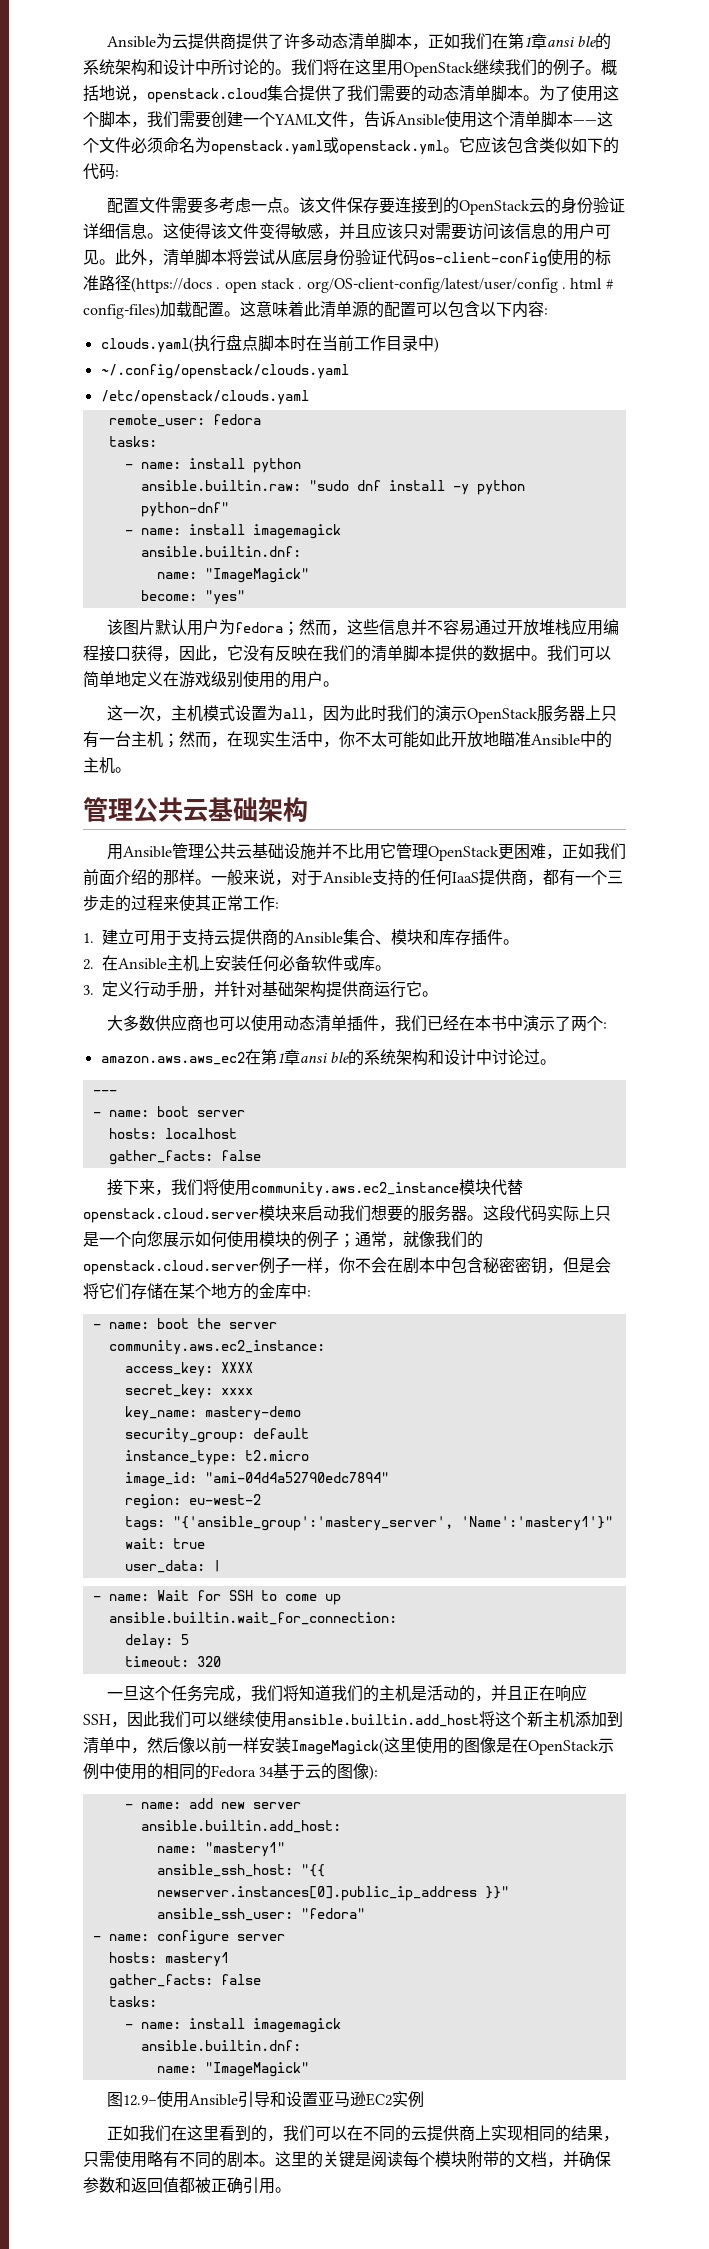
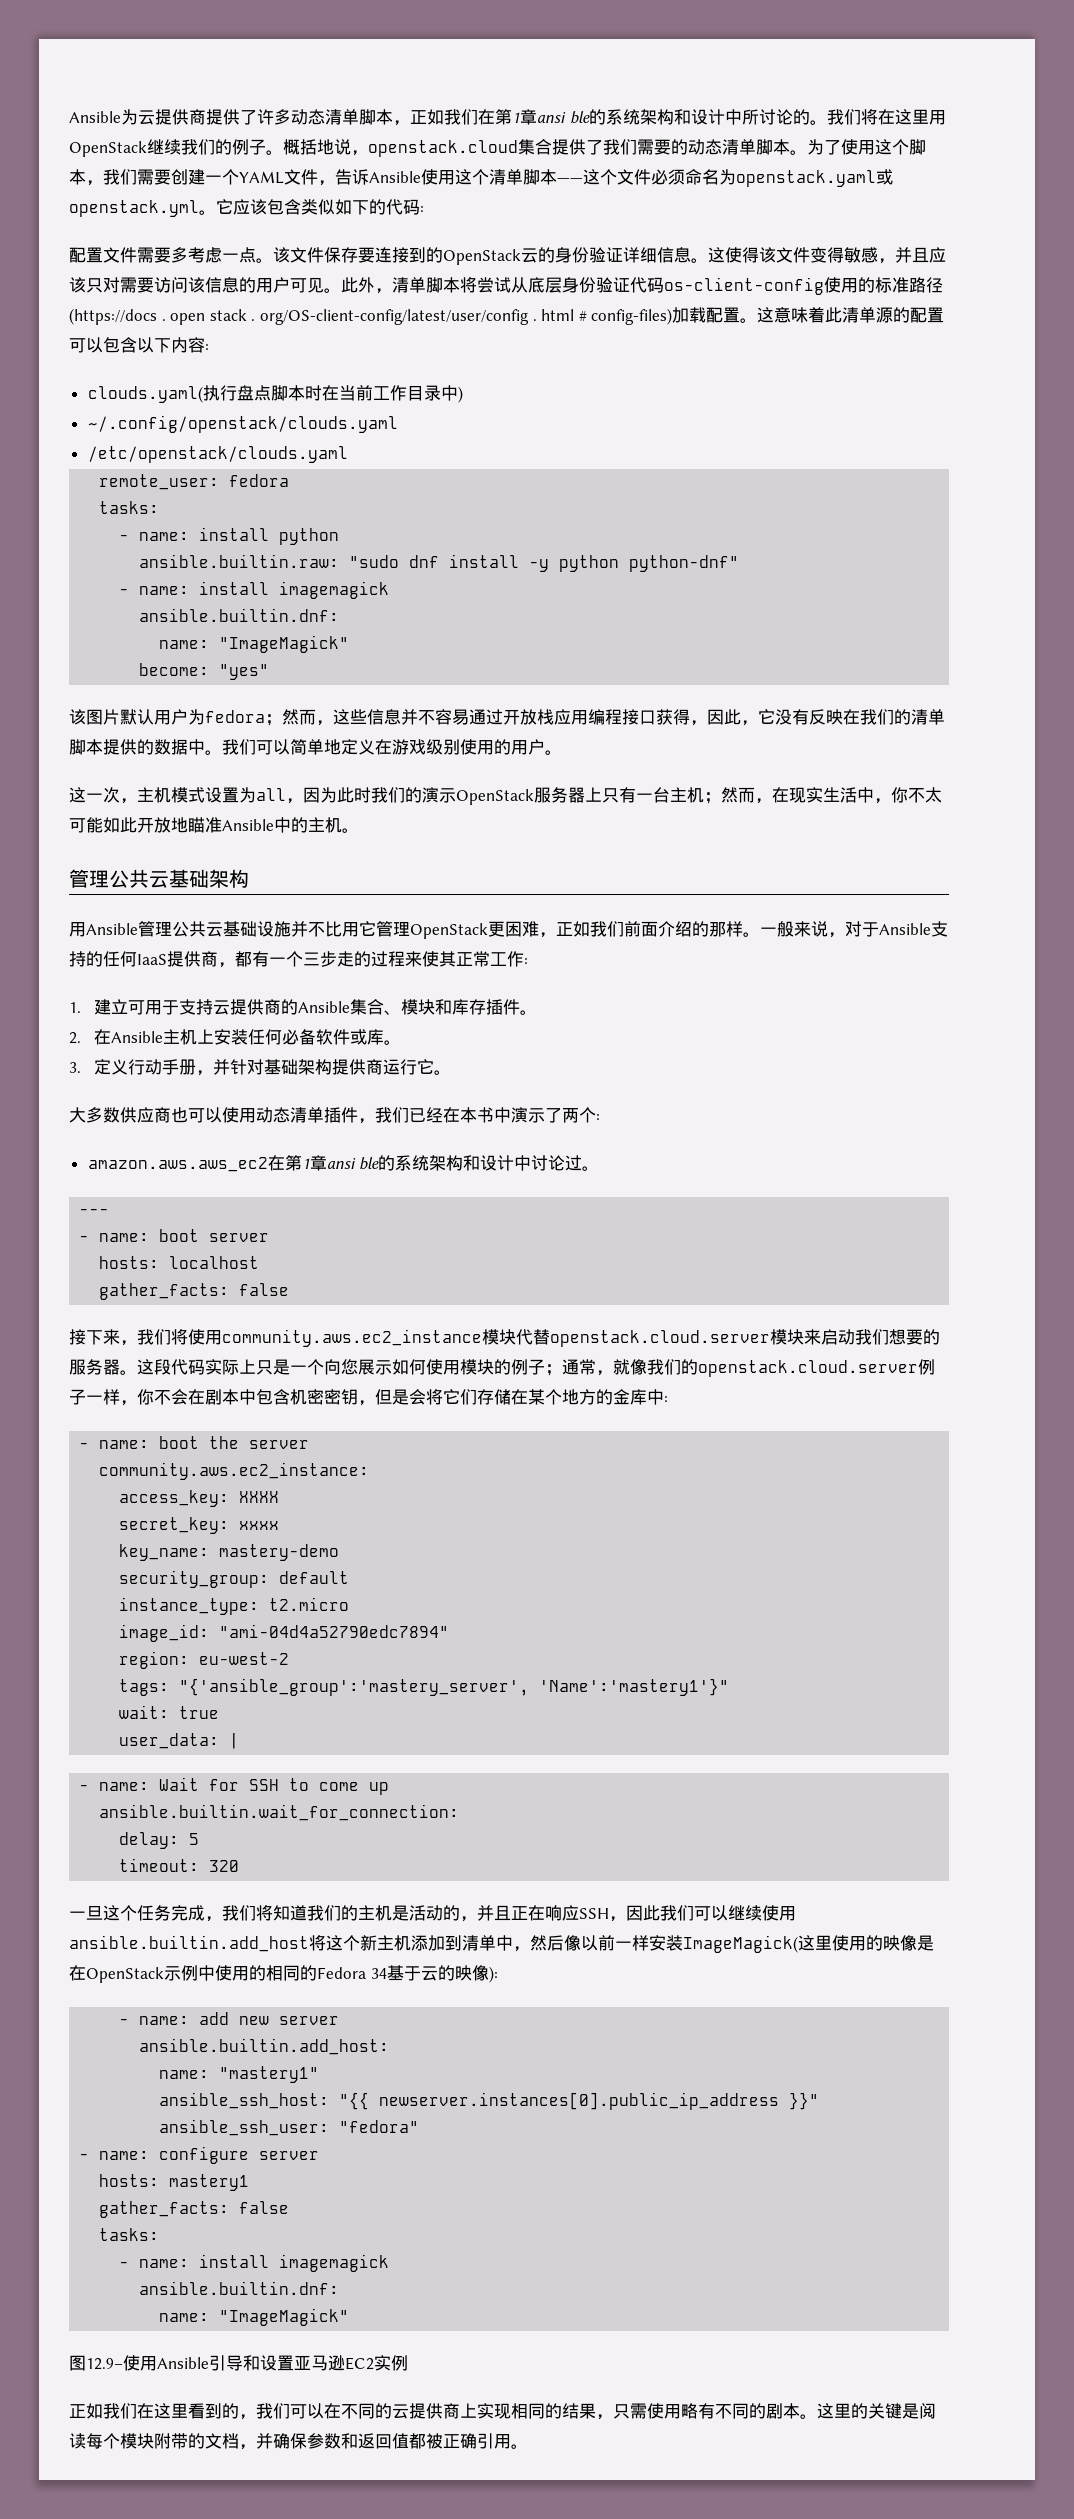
- 该图片默认用户为fedora；然而，这些信息并不容易通过开放堆栈应用编程接口获得，因此，它没有反映在我们的清单脚本提供的数据中。
+ 该图片默认用户为fedora；然而，这些信息并不容易通过开放栈应用编程接口获得，因此，它没有反映在我们的清单脚本提供的数据中。
- 这段代码实际上只是一个向您展示如何使用模块的例子；通常，就像我们的openstack.cloud.server例子一样，你不会在剧本中包含秘密密钥，但是会将它们存储在某个地方的金库中:
+ 这段代码实际上只是一个向您展示如何使用模块的例子；通常，就像我们的openstack.cloud.server例子一样，你不会在剧本中包含机密密钥，但是会将它们存储在某个地方的金库中:
- 一旦这个任务完成，我们将知道我们的主机是活动的，并且正在响应SSH，因此我们可以继续使用ansible.builtin.add_host将这个新主机添加到清单中，然后像以前一样安装ImageMagick(这里使用的图像是在OpenStack示例中使用的相同的Fedora 34基于云的图像):
+ 一旦这个任务完成，我们将知道我们的主机是活动的，并且正在响应SSH，因此我们可以继续使用ansible.builtin.add_host将这个新主机添加到清单中，然后像以前一样安装ImageMagick(这里使用的映像是在OpenStack示例中使用的相同的Fedora 34基于云的映像):

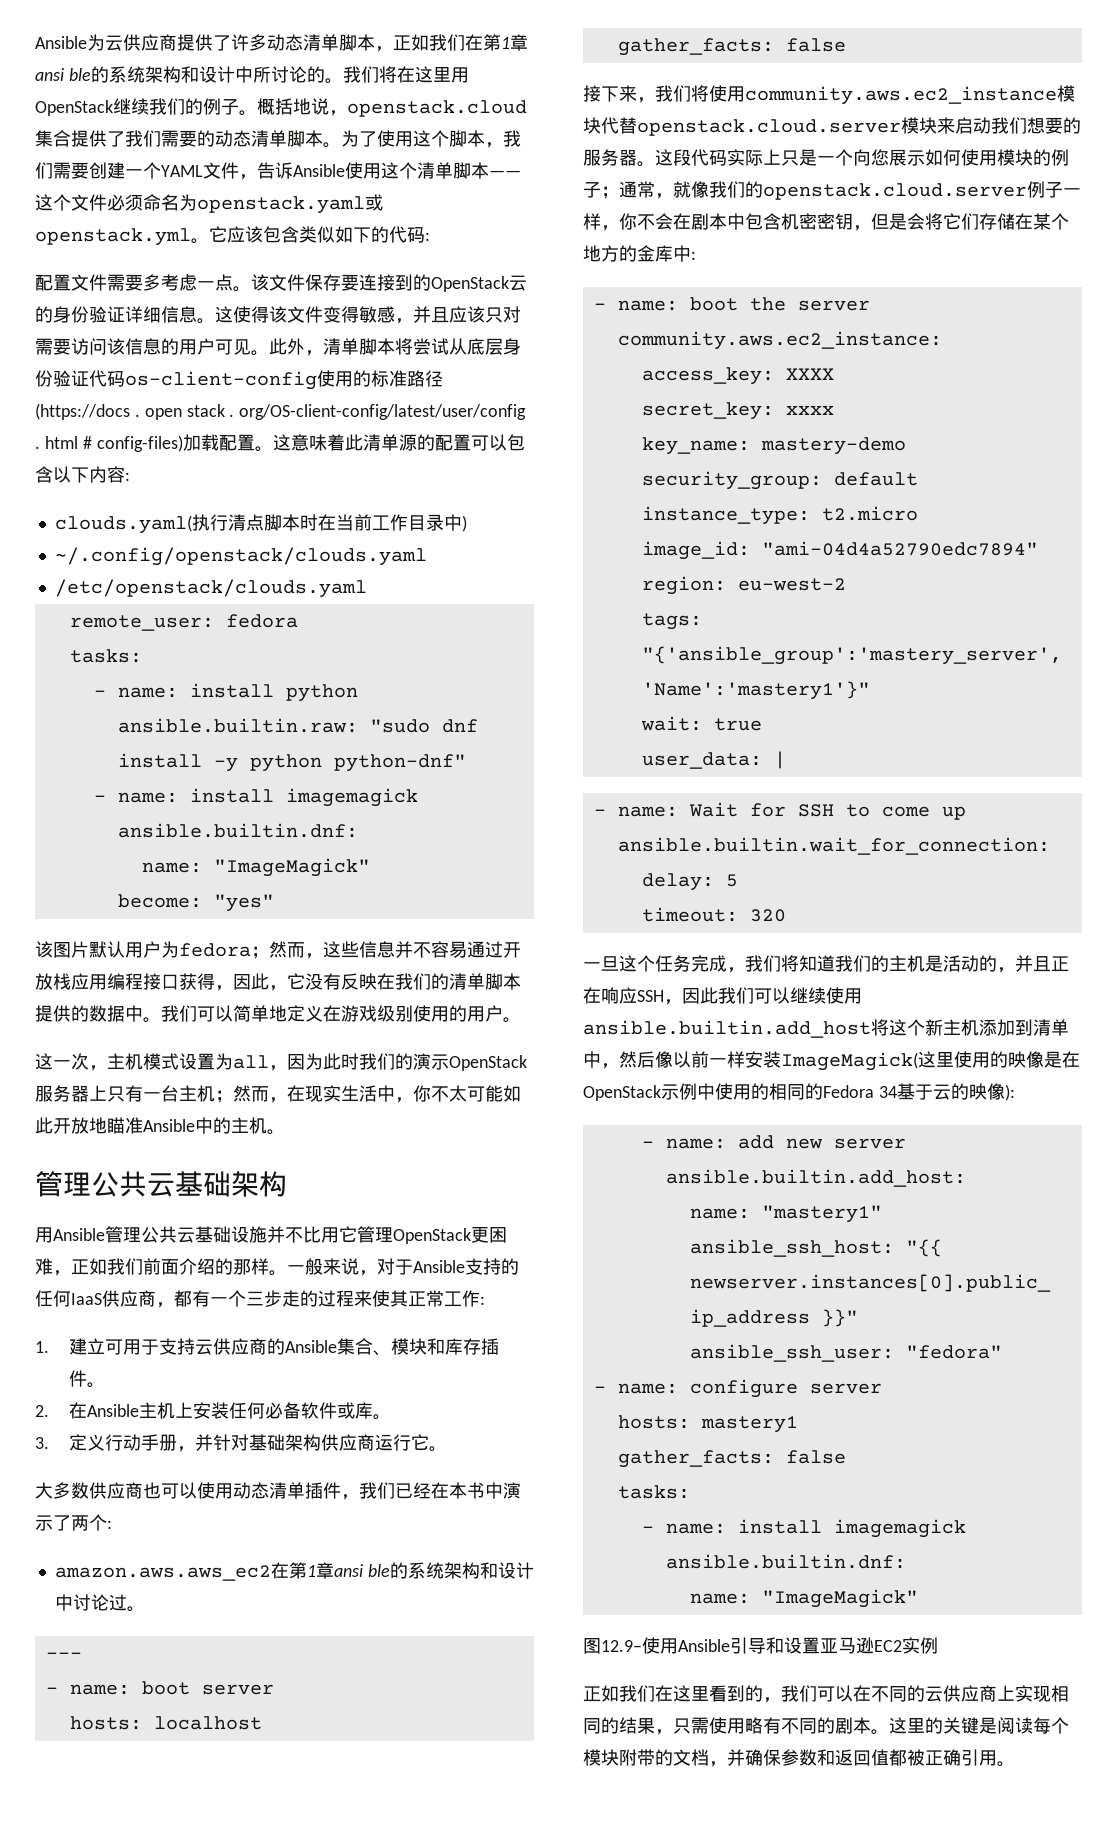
- Ansible为云提供商提供了许多动态清单脚本，正如我们在第1章ansi ble的系统架构和设计中所讨论的。
+ Ansible为云供应商提供了许多动态清单脚本，正如我们在第1章ansi ble的系统架构和设计中所讨论的。
- clouds.yaml(执行盘点脚本时在当前工作目录中)
+ clouds.yaml(执行清点脚本时在当前工作目录中)
- 一般来说，对于Ansible支持的任何IaaS提供商，都有一个三步走的过程来使其正常工作:
+ 一般来说，对于Ansible支持的任何IaaS供应商，都有一个三步走的过程来使其正常工作:
- 1.建立可用于支持云提供商的Ansible集合、模块和库存插件。
+ 1.建立可用于支持云供应商的Ansible集合、模块和库存插件。
- 3.定义行动手册，并针对基础架构提供商运行它。
+ 3.定义行动手册，并针对基础架构供应商运行它。
- 正如我们在这里看到的，我们可以在不同的云提供商上实现相同的结果，只需使用略有不同的剧本。
+ 正如我们在这里看到的，我们可以在不同的云供应商上实现相同的结果，只需使用略有不同的剧本。

